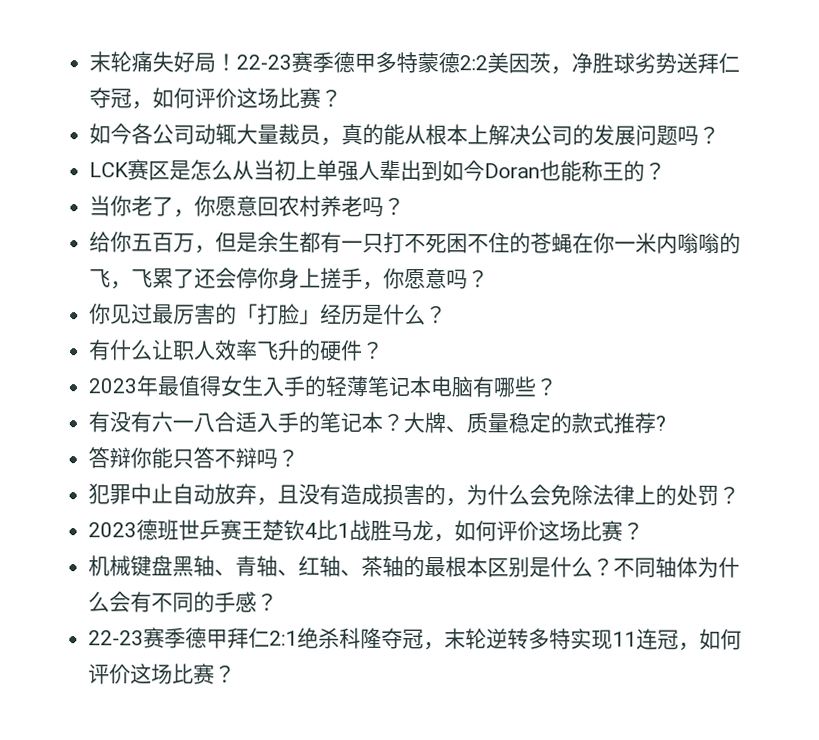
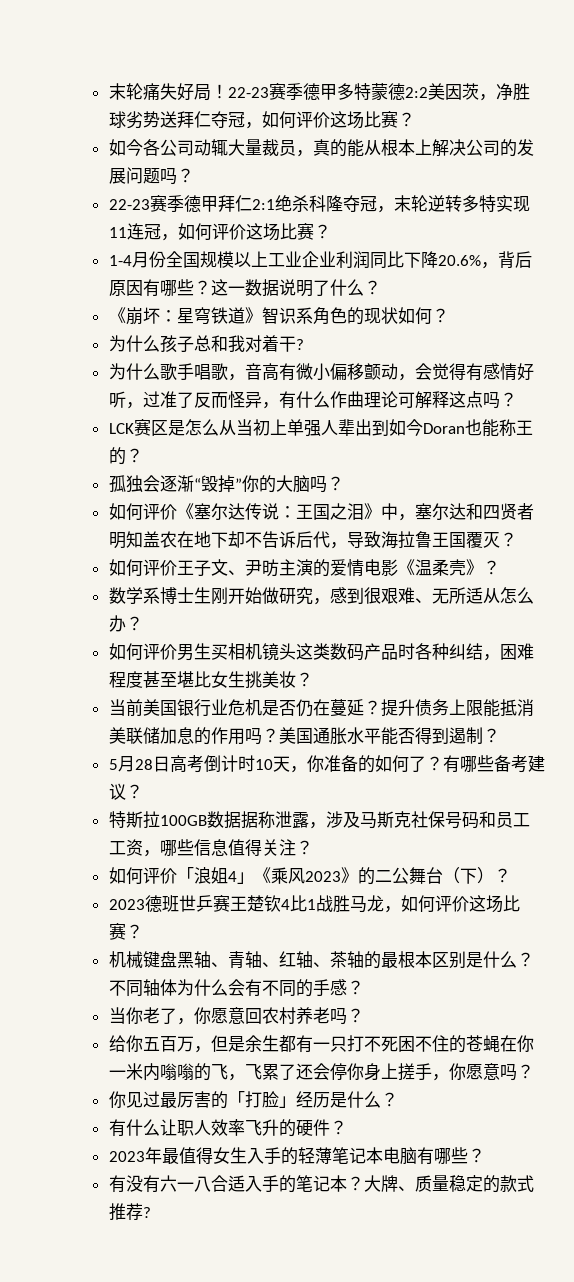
+ 22-23赛季德甲拜仁2:1绝杀科隆夺冠，末轮逆转多特实现11连冠，如何评价这场比赛？
+ 1-4月份全国规模以上工业企业利润同比下降20.6%，背后原因有哪些？这一数据说明了什么？
+ 《崩坏：星穹铁道》智识系角色的现状如何？
+ 为什么孩子总和我对着干?
+ 为什么歌手唱歌，音高有微小偏移颤动，会觉得有感情好听，过准了反而怪异，有什么作曲理论可解释这点吗？
+ 孤独会逐渐“毁掉”你的大脑吗？
+ 如何评价《塞尔达传说：王国之泪》中，塞尔达和四贤者明知盖农在地下却不告诉后代，导致海拉鲁王国覆灭？
+ 如何评价王子文、尹昉主演的爱情电影《温柔壳》？
+ 数学系博士生刚开始做研究，感到很艰难、无所适从怎么办？
+ 如何评价男生买相机镜头这类数码产品时各种纠结，困难程度甚至堪比女生挑美妆？
+ 当前美国银行业危机是否仍在蔓延？提升债务上限能抵消美联储加息的作用吗？美国通胀水平能否得到遏制？
+ 5月28日高考倒计时10天，你准备的如何了？有哪些备考建议？
+ 特斯拉100GB数据据称泄露，涉及马斯克社保号码和员工工资，哪些信息值得关注？
+ 如何评价「浪姐4」《乘风2023》的二公舞台（下）？
+ 2023德班世乒赛王楚钦4比1战胜马龙，如何评价这场比赛？
+ 机械键盘黑轴、青轴、红轴、茶轴的最根本区别是什么？不同轴体为什么会有不同的手感？
- 答辩你能只答不辩吗？
- 犯罪中止自动放弃，且没有造成损害的，为什么会免除法律上的处罚？
- 2023德班世乒赛王楚钦4比1战胜马龙，如何评价这场比赛？
- 机械键盘黑轴、青轴、红轴、茶轴的最根本区别是什么？不同轴体为什么会有不同的手感？
- 22-23赛季德甲拜仁2:1绝杀科隆夺冠，末轮逆转多特实现11连冠，如何评价这场比赛？

